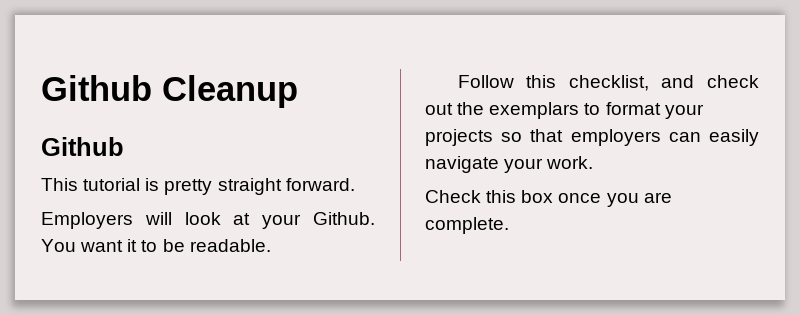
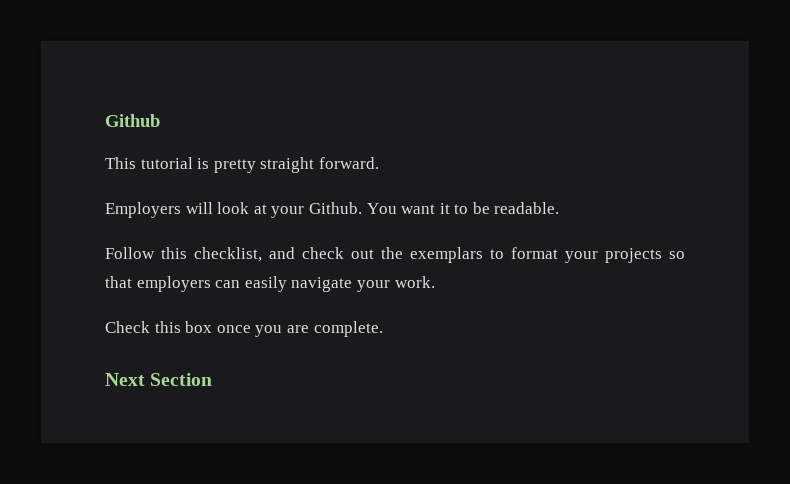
- Github Cleanup
+ Next Section

